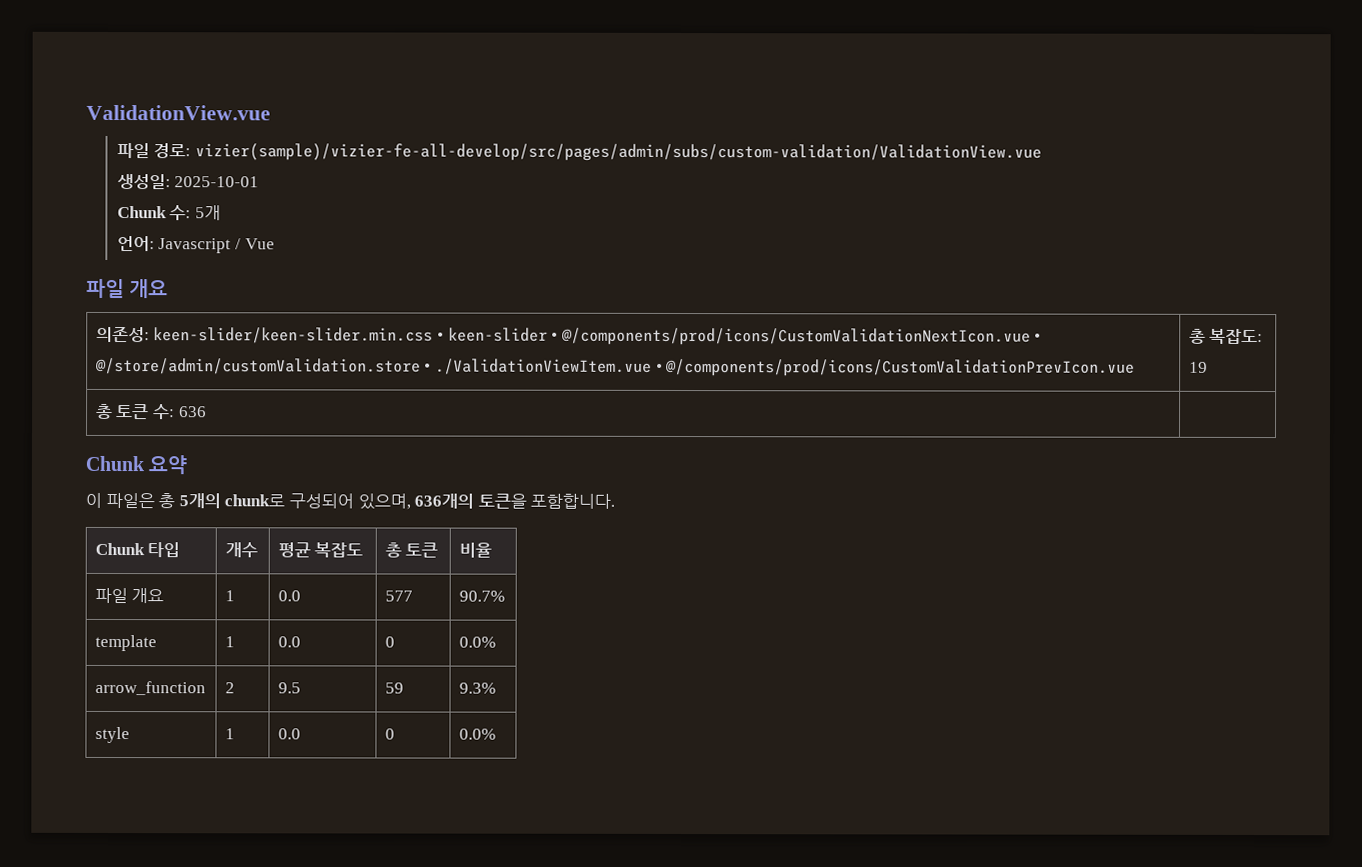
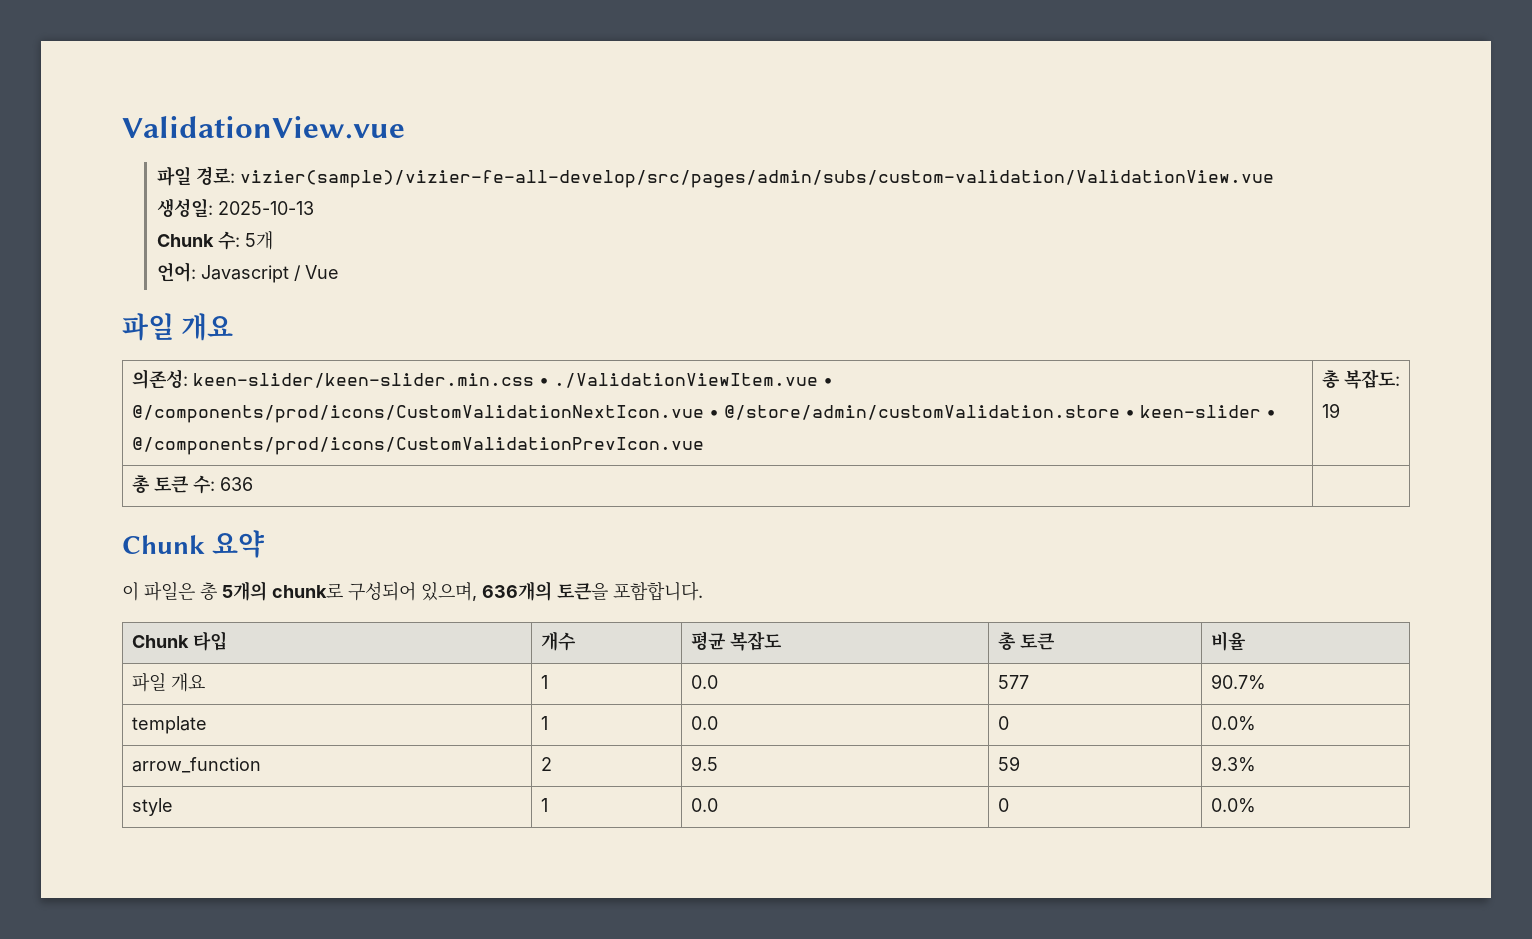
- 생성일: 2025-10-01
+ 생성일: 2025-10-13
- 의존성: keen-slider/keen-slider.min.css • keen-slider • @/components/prod/icons/CustomValidationNextIcon.vue • @/store/admin/customValidation.store • ./ValidationViewItem.vue • @/components/prod/icons/CustomValidationPrevIcon.vue | 총 복잡도: 19
+ 의존성: keen-slider/keen-slider.min.css • ./ValidationViewItem.vue • @/components/prod/icons/CustomValidationNextIcon.vue • @/store/admin/customValidation.store • keen-slider • @/components/prod/icons/CustomValidationPrevIcon.vue | 총 복잡도: 19

